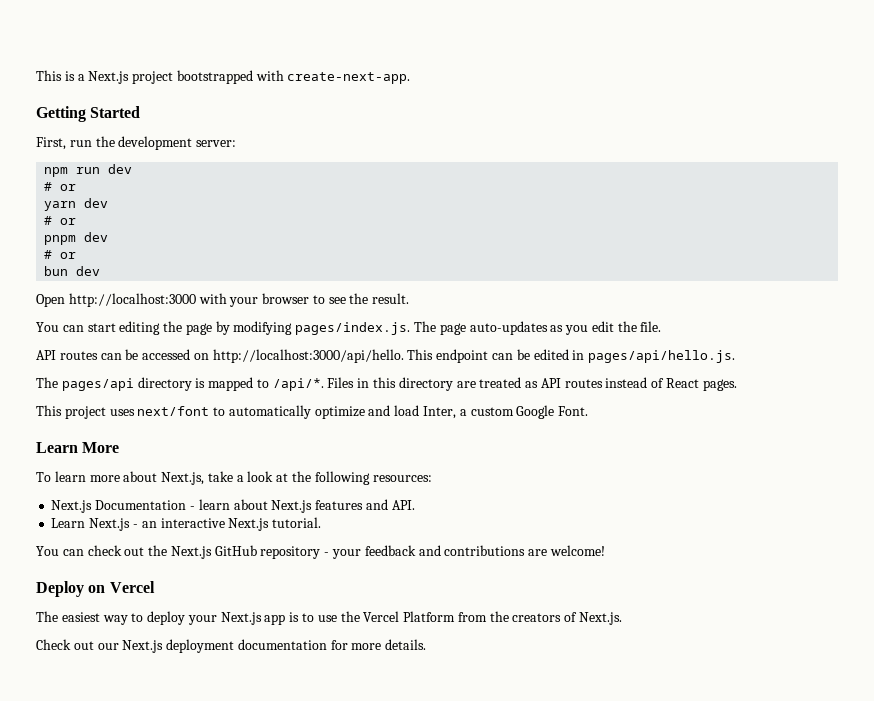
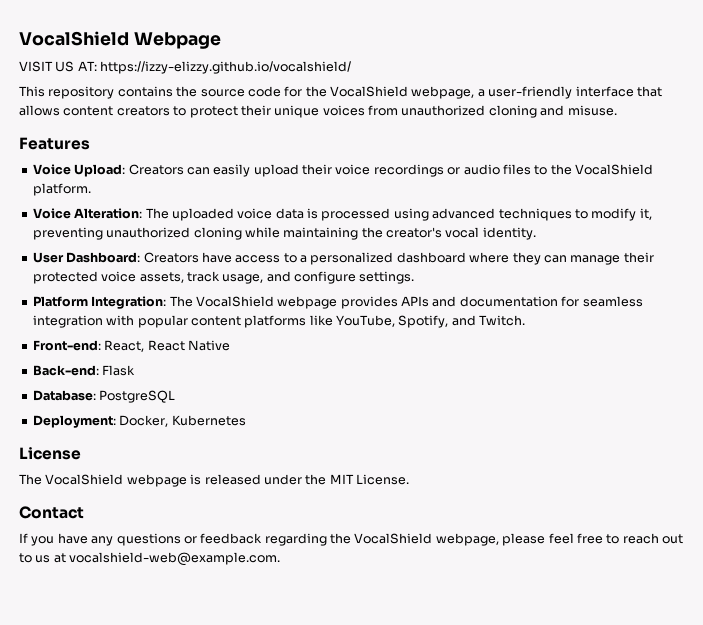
- This is a Next.js project bootstrapped with create-next-app.
- Getting Started
- First, run the development server:
- npm run dev
- # or
- yarn dev
- # or
- pnpm dev
- # or
- bun dev
- Open http://localhost:3000 with your browser to see the result.
- You can start editing the page by modifying pages/index.js. The page auto-updates as you edit the file.
- API routes can be accessed on http://localhost:3000/api/hello. This endpoint can be edited in pages/api/hello.js.
- The pages/api directory is mapped to /api/*. Files in this directory are treated as API routes instead of React pages.
- This project uses next/font to automatically optimize and load Inter, a custom Google Font.
- Learn More
- To learn more about Next.js, take a look at the following resources:
- Next.js Documentation - learn about Next.js features and API.
- Learn Next.js - an interactive Next.js tutorial.
- You can check out the Next.js GitHub repository - your feedback and contributions are welcome!
- Deploy on Vercel
- The easiest way to deploy your Next.js app is to use the Vercel Platform from the creators of Next.js.
- Check out our Next.js deployment documentation for more details.
+ VocalShield Webpage
+ VISIT US AT: https://izzy-elizzy.github.io/vocalshield/
+ This repository contains the source code for the VocalShield webpage, a user-friendly interface that allows content creators to protect their unique voices from unauthorized cloning and misuse.
+ Features
+ Voice Upload: Creators can easily upload their voice recordings or audio files to the VocalShield platform.
+ Voice Alteration: The uploaded voice data is processed using advanced techniques to modify it, preventing unauthorized cloning while maintaining the creator's vocal identity.
+ User Dashboard: Creators have access to a personalized dashboard where they can manage their protected voice assets, track usage, and configure settings.
+ Platform Integration: The VocalShield webpage provides APIs and documentation for seamless integration with popular content platforms like YouTube, Spotify, and Twitch.
+ Front-end: React, React Native
+ Back-end: Flask
+ Database: PostgreSQL
+ Deployment: Docker, Kubernetes
+ License
+ The VocalShield webpage is released under the MIT License.
+ Contact
+ If you have any questions or feedback regarding the VocalShield webpage, please feel free to reach out to us at vocalshield-web@example.com.

